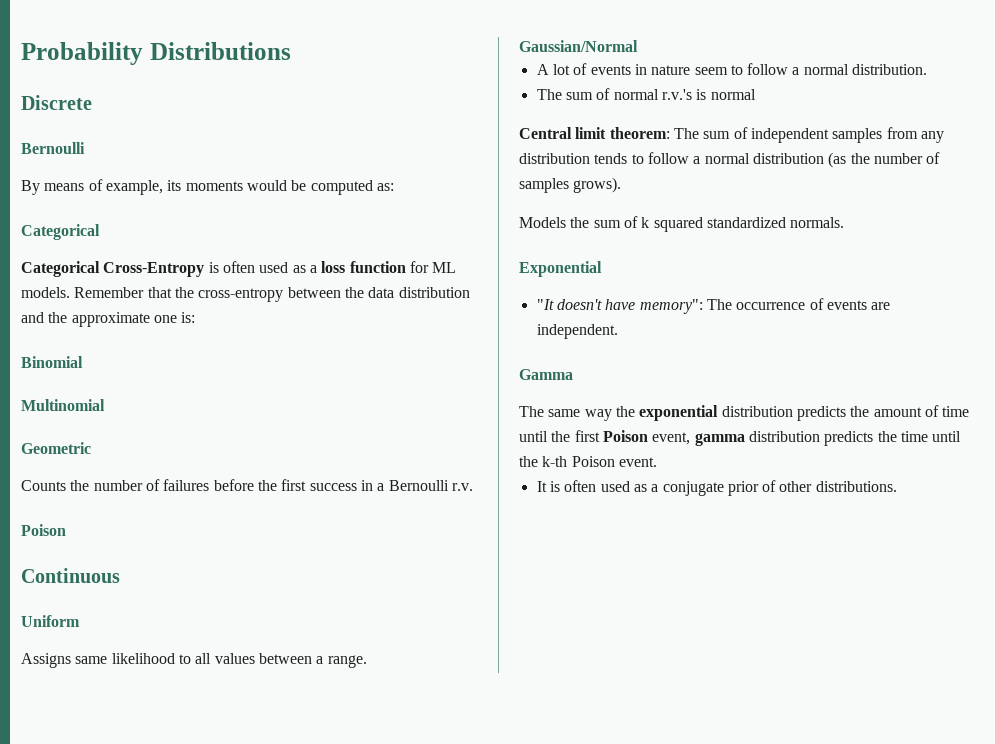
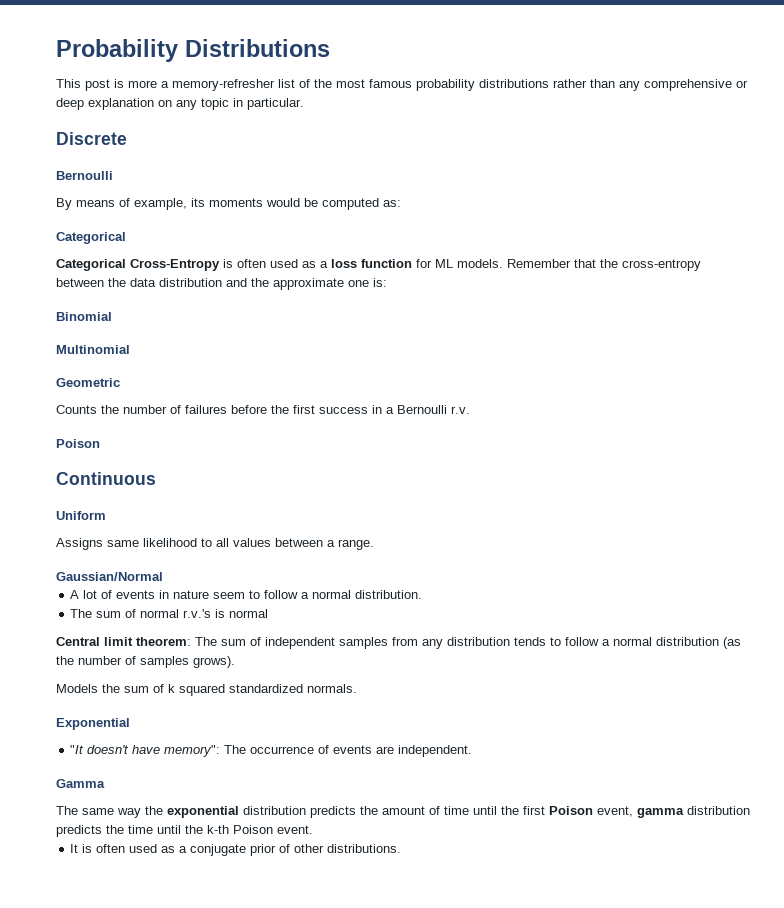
+ This post is more a memory-refresher list of the most famous probability distributions rather than any comprehensive or deep explanation on any topic in particular.

